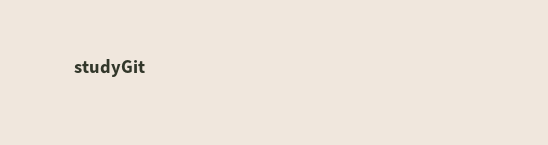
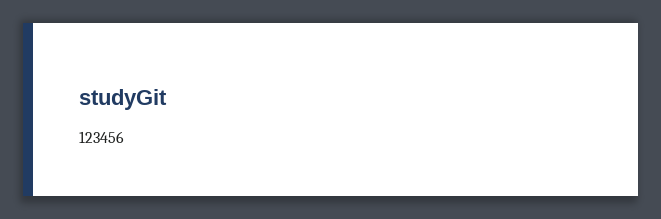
+ 123456

